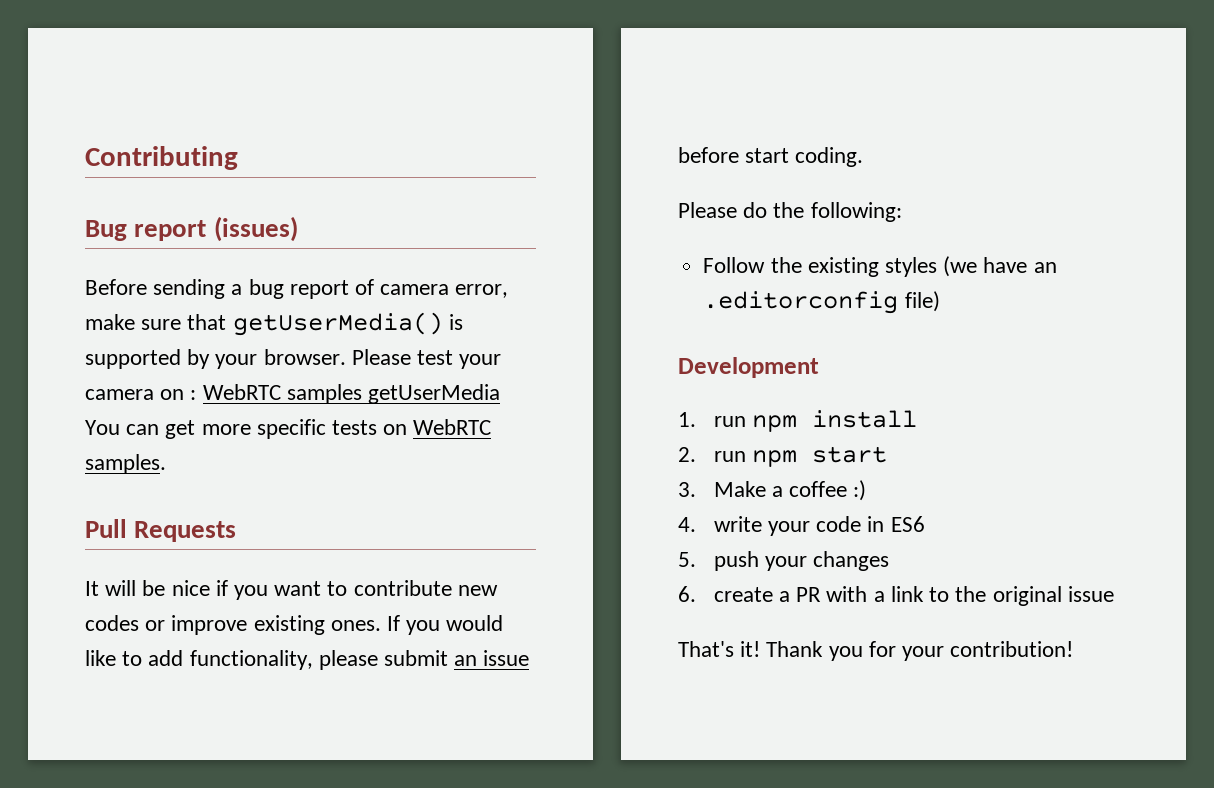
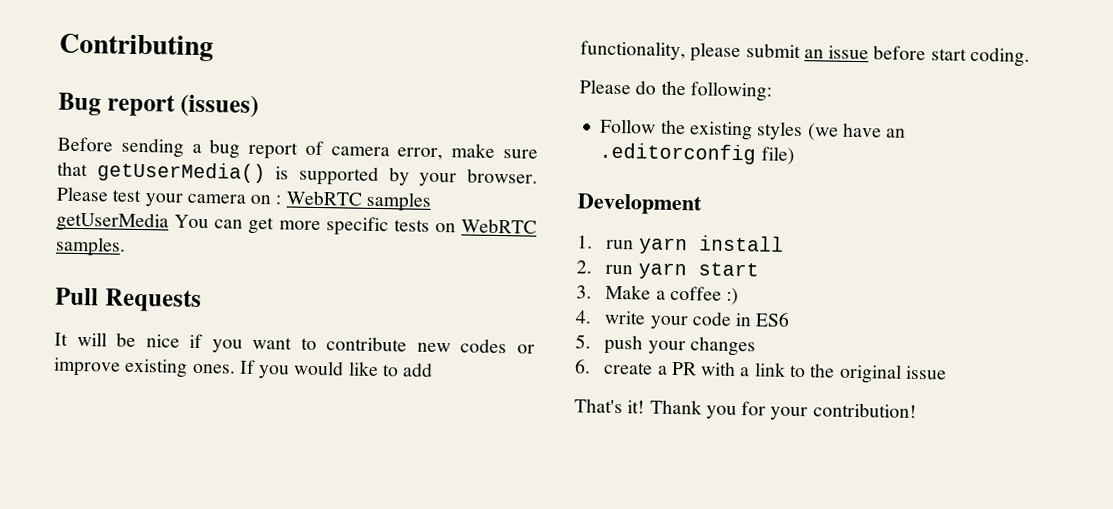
- 1. run npm install
+ 1. run yarn install
- 2. run npm start
+ 2. run yarn start

